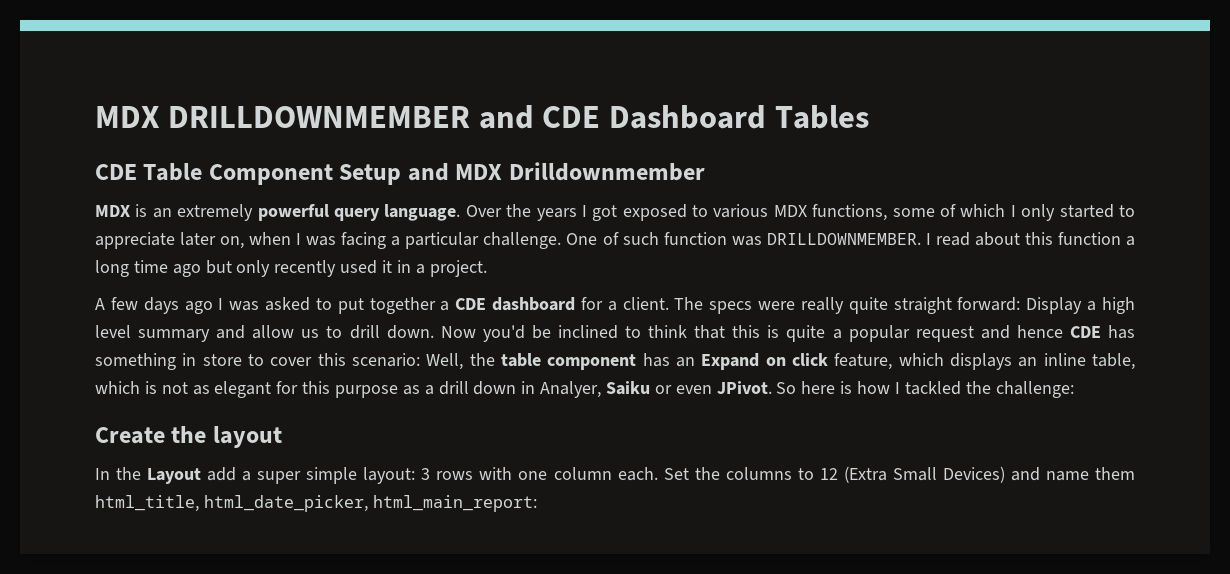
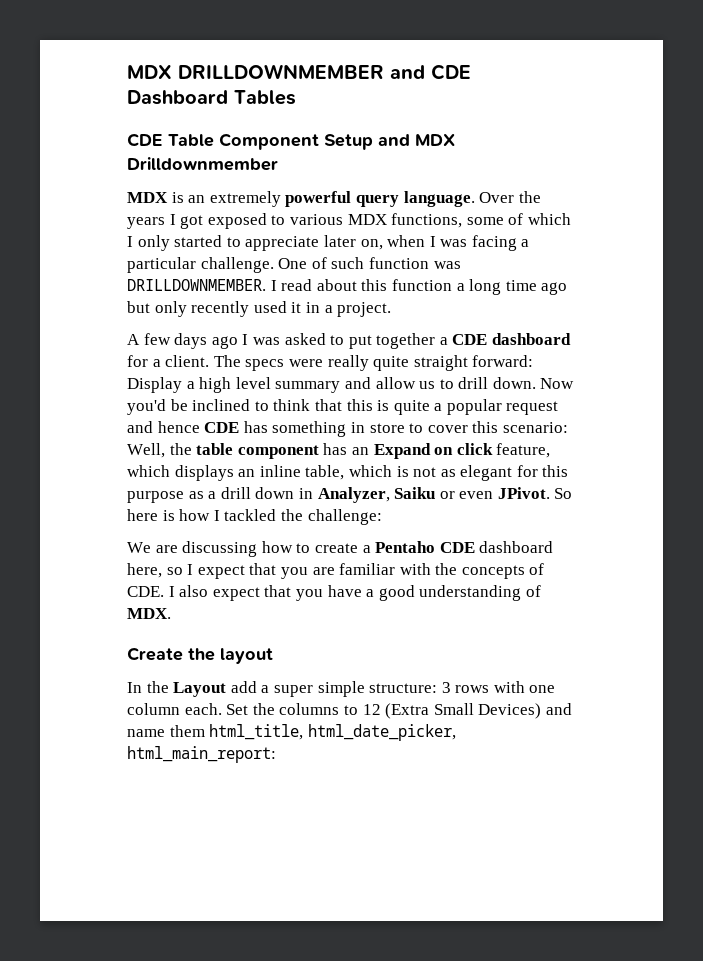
- Now you'd be inclined to think that this is quite a popular request and hence CDE has something in store to cover this scenario: Well, the table component has an Expand on click feature, which displays an inline table, which is not as elegant for this purpose as a drill down in Analyer, Saiku or even JPivot.
+ Now you'd be inclined to think that this is quite a popular request and hence CDE has something in store to cover this scenario: Well, the table component has an Expand on click feature, which displays an inline table, which is not as elegant for this purpose as a drill down in Analyzer, Saiku or even JPivot.
+ We are discussing how to create a Pentaho CDE dashboard here, so I expect that you are familiar with the concepts of CDE. I also expect that you have a good understanding of MDX.
- In the Layout add a super simple layout: 3 rows with one column each.
+ In the Layout add a super simple structure: 3 rows with one column each.

